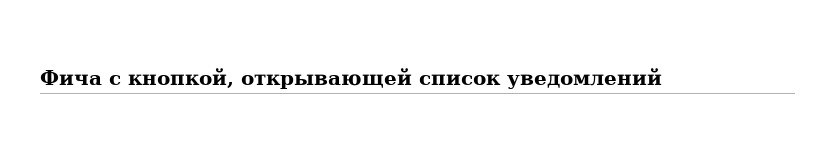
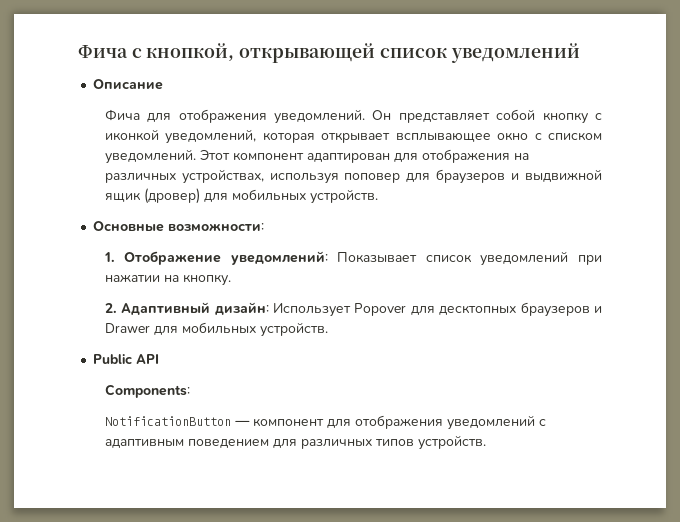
+ Описание
+ Фича для отображения уведомлений. Он представляет собой кнопку с иконкой уведомлений, которая открывает всплывающее окно с списком уведомлений. Этот компонент адаптирован для отображения на различных устройствах, используя поповер для браузеров и выдвижной ящик (дровер) для мобильных устройств.
+ Основные возможности:
+ 1. Отображение уведомлений: Показывает список уведомлений при нажатии на кнопку.
+ 2. Адаптивный дизайн: Использует Popover для десктопных браузеров и Drawer для мобильных устройств.
+ Public API
+ Components:
+ NotificationButton — компонент для отображения уведомлений с адаптивным поведением для различных типов устройств.

